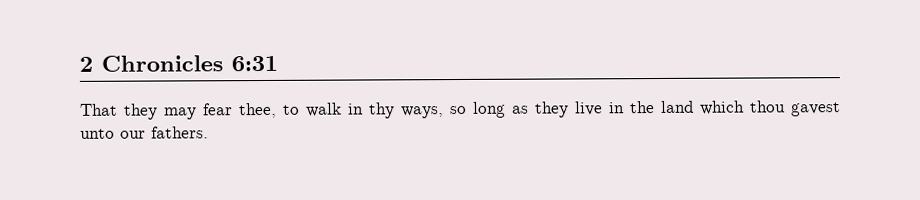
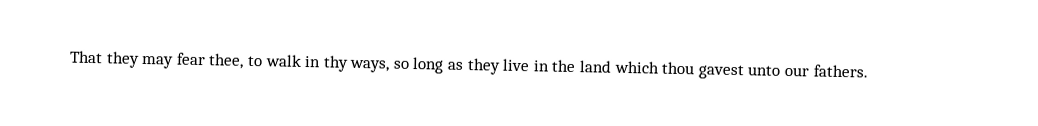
- 2 Chronicles 6:31

